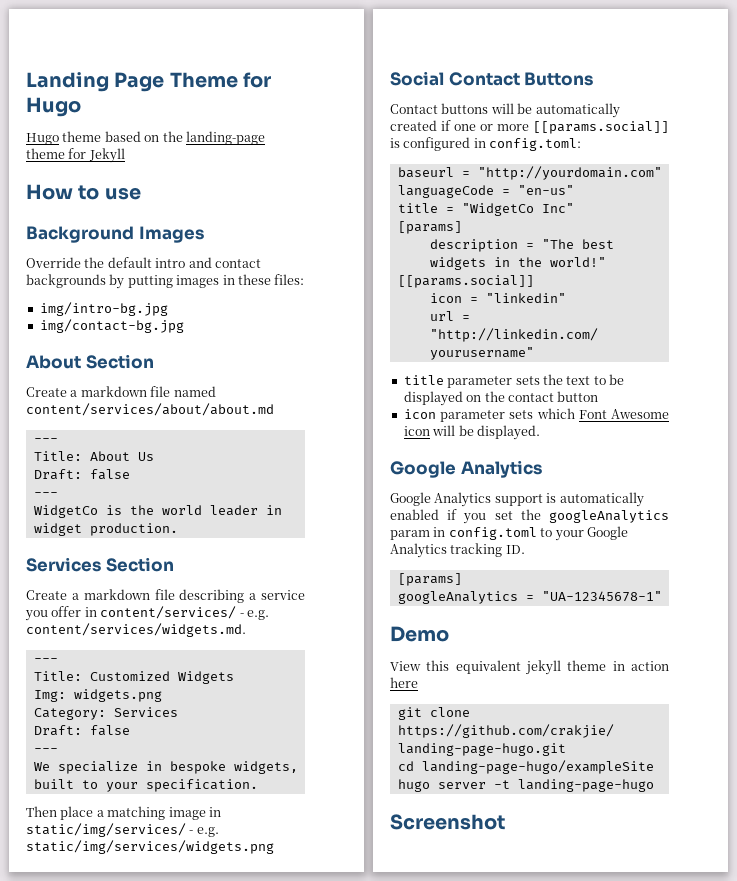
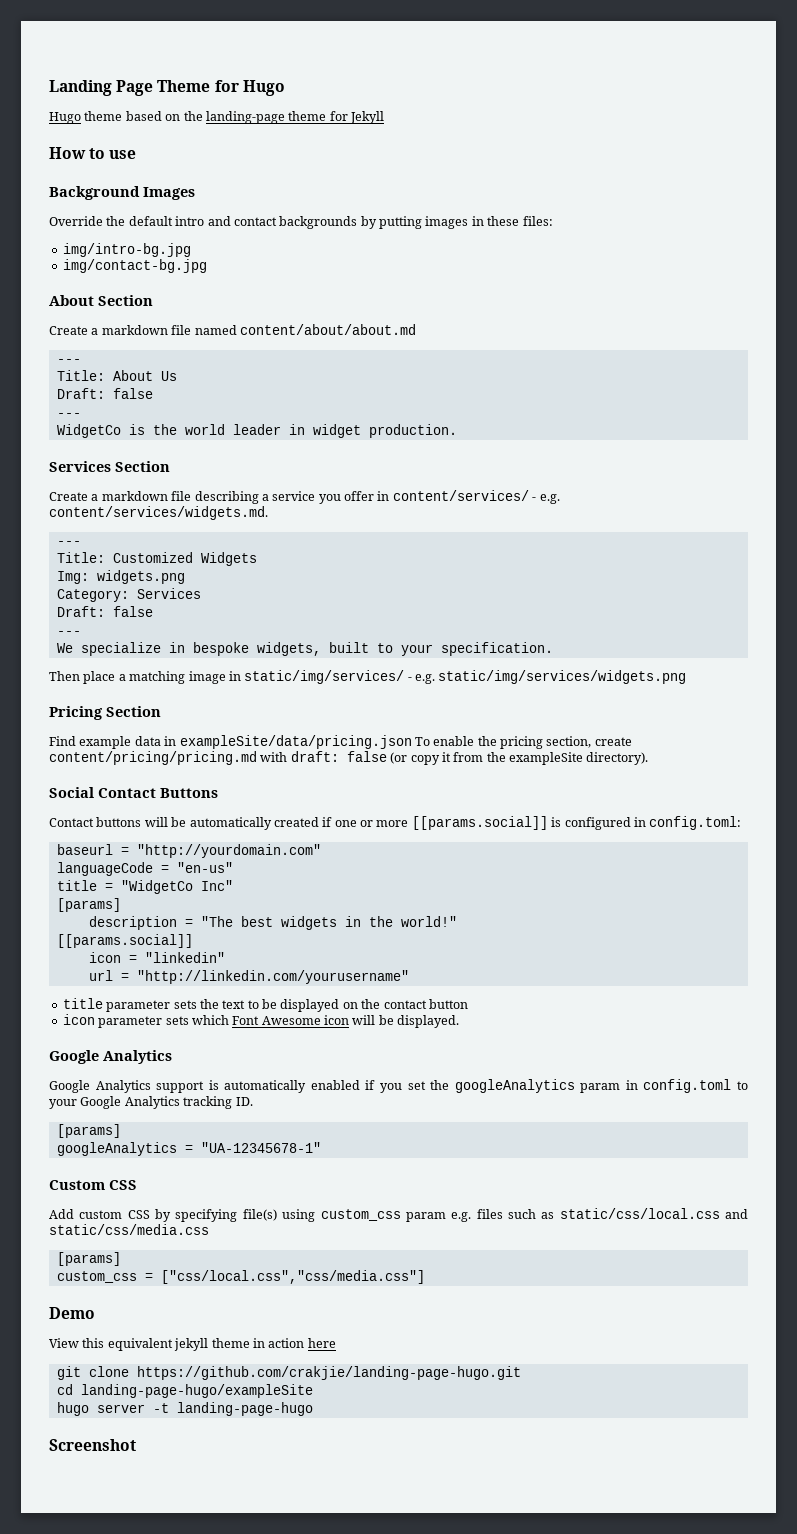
- Create a markdown file named content/services/about/about.md
+ Create a markdown file named content/about/about.md
+ Pricing Section
+ Find example data in exampleSite/data/pricing.json To enable the pricing section, create content/pricing/pricing.md with draft: false (or copy it from the exampleSite directory).
+ Custom CSS
+ Add custom CSS by specifying file(s) using custom_css param e.g. files such as static/css/local.css and static/css/media.css
+ [params]
+ custom_css = ["css/local.css","css/media.css"]

